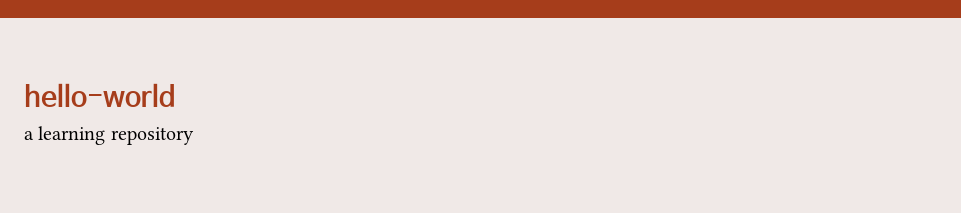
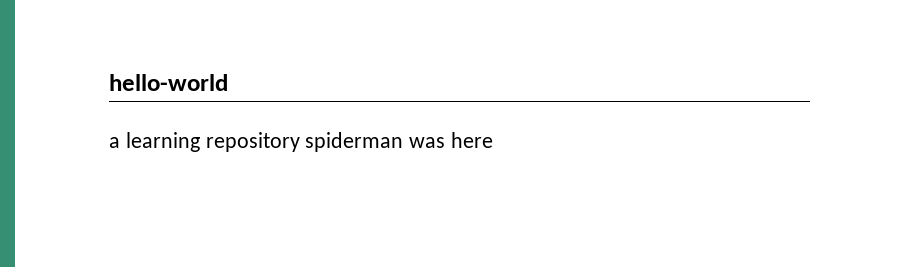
- a learning repository
+ a learning repository spiderman was here

